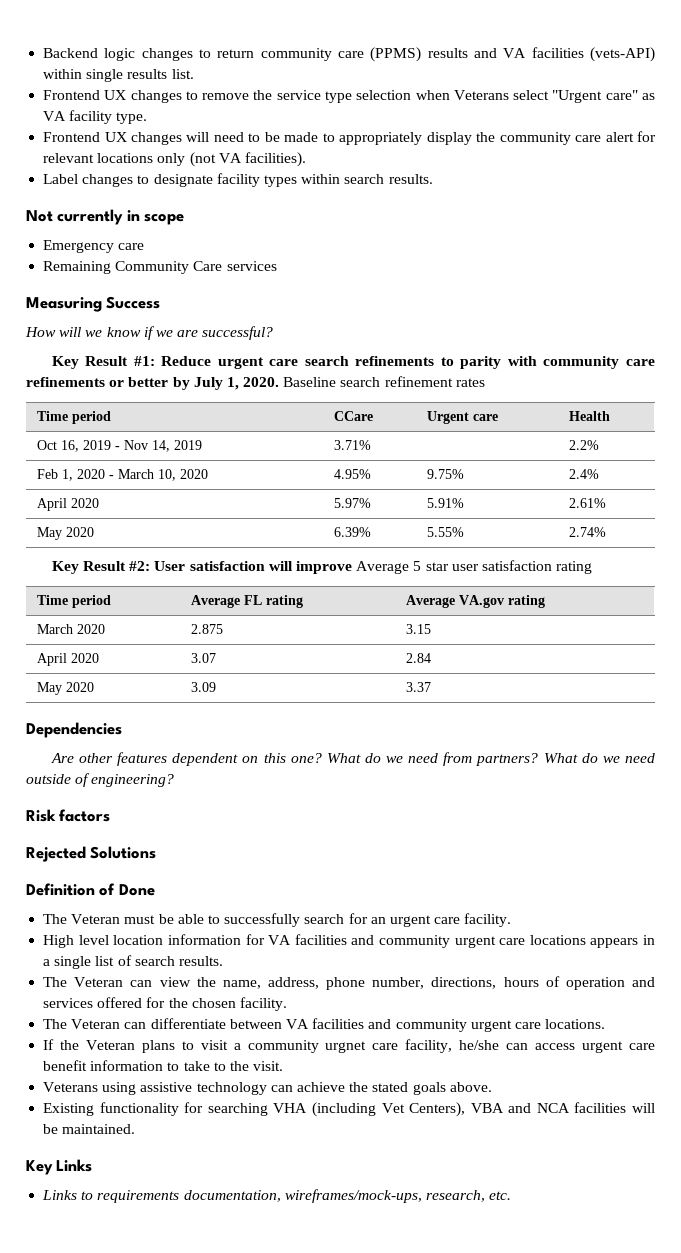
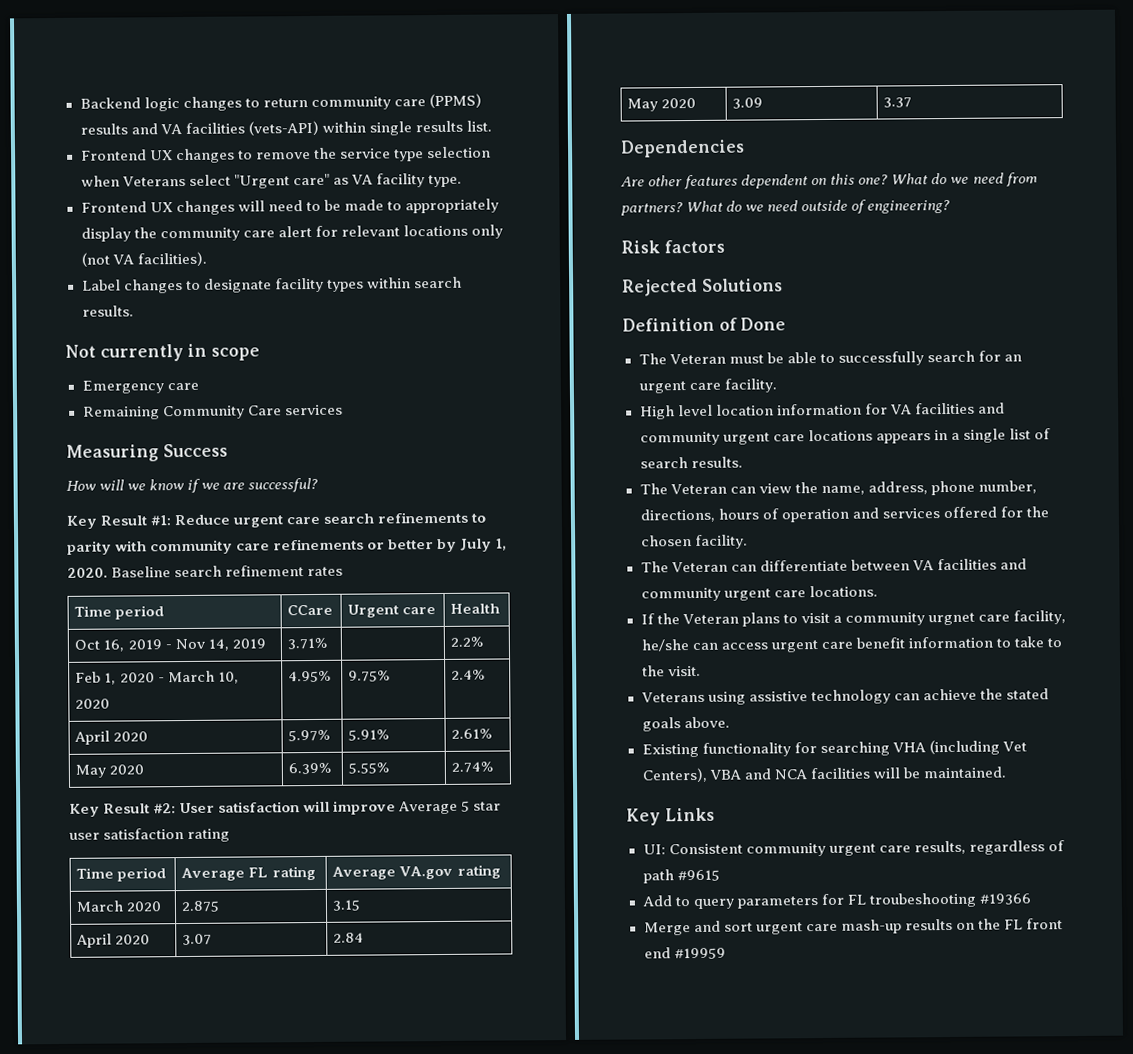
- Links to requirements documentation, wireframes/mock-ups, research, etc.
+ UI: Consistent community urgent care results, regardless of path #9615
+ Add to query parameters for FL troubeshooting #19366
+ Merge and sort urgent care mash-up results on the FL front end #19959

